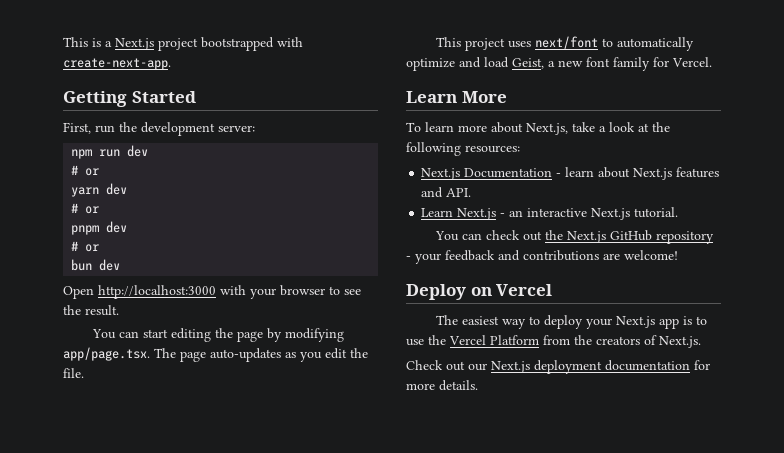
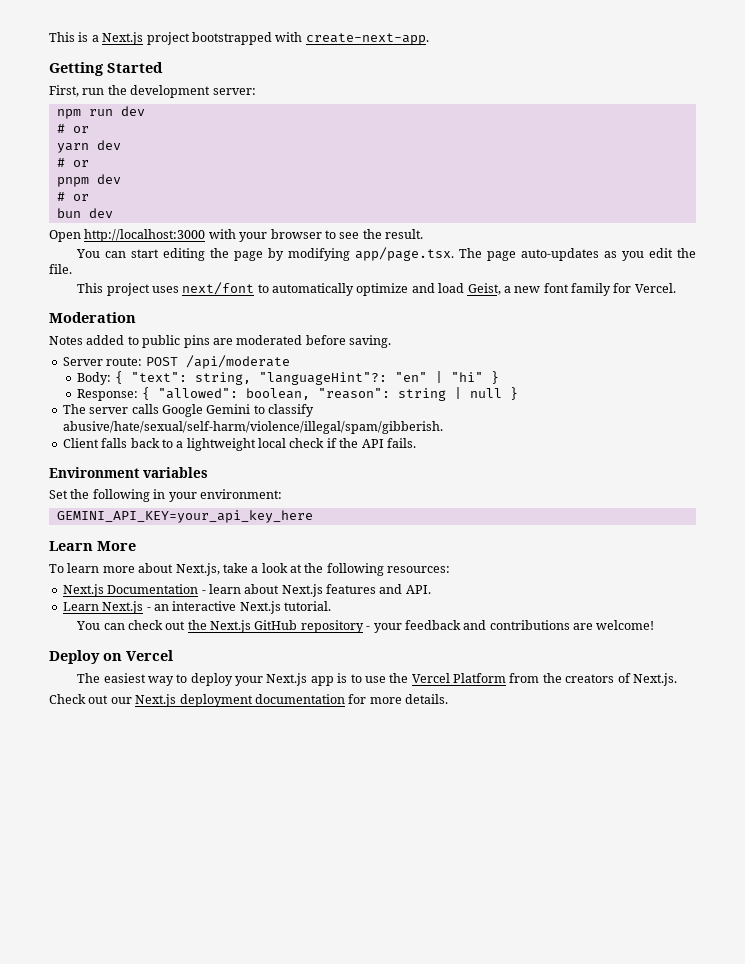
+ Moderation
+ Notes added to public pins are moderated before saving.
+ Server route: POST /api/moderate
+ Body: { "text": string, "languageHint"?: "en" | "hi" }
+ Response: { "allowed": boolean, "reason": string | null }
+ The server calls Google Gemini to classify abusive/hate/sexual/self-harm/violence/illegal/spam/gibberish.
+ Client falls back to a lightweight local check if the API fails.
+ Environment variables
+ Set the following in your environment:
+ GEMINI_API_KEY=your_api_key_here

